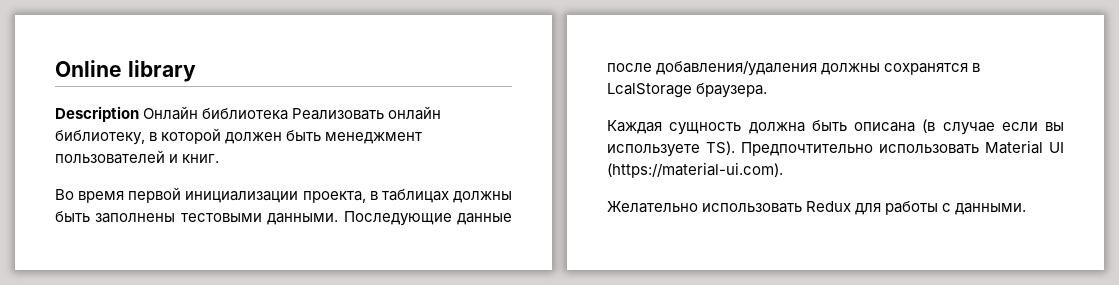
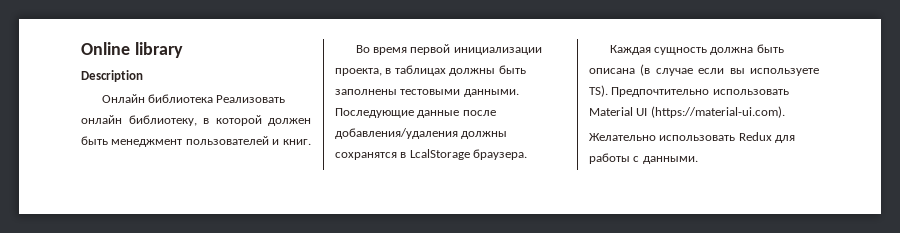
- Description Онлайн библиотека Реализовать онлайн библиотеку, в которой должен быть менеджмент пользователей и книг.
+ Description
+ Онлайн библиотека Реализовать онлайн библиотеку, в которой должен быть менеджмент пользователей и книг.

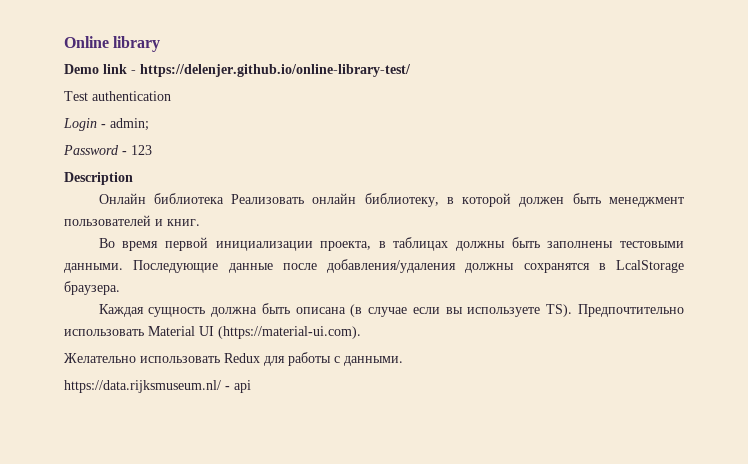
+ Demo link - https://delenjer.github.io/online-library-test/
+ Test authentication
+ Login - admin;
+ Password - 123
+ https://data.rijksmuseum.nl/ - api

